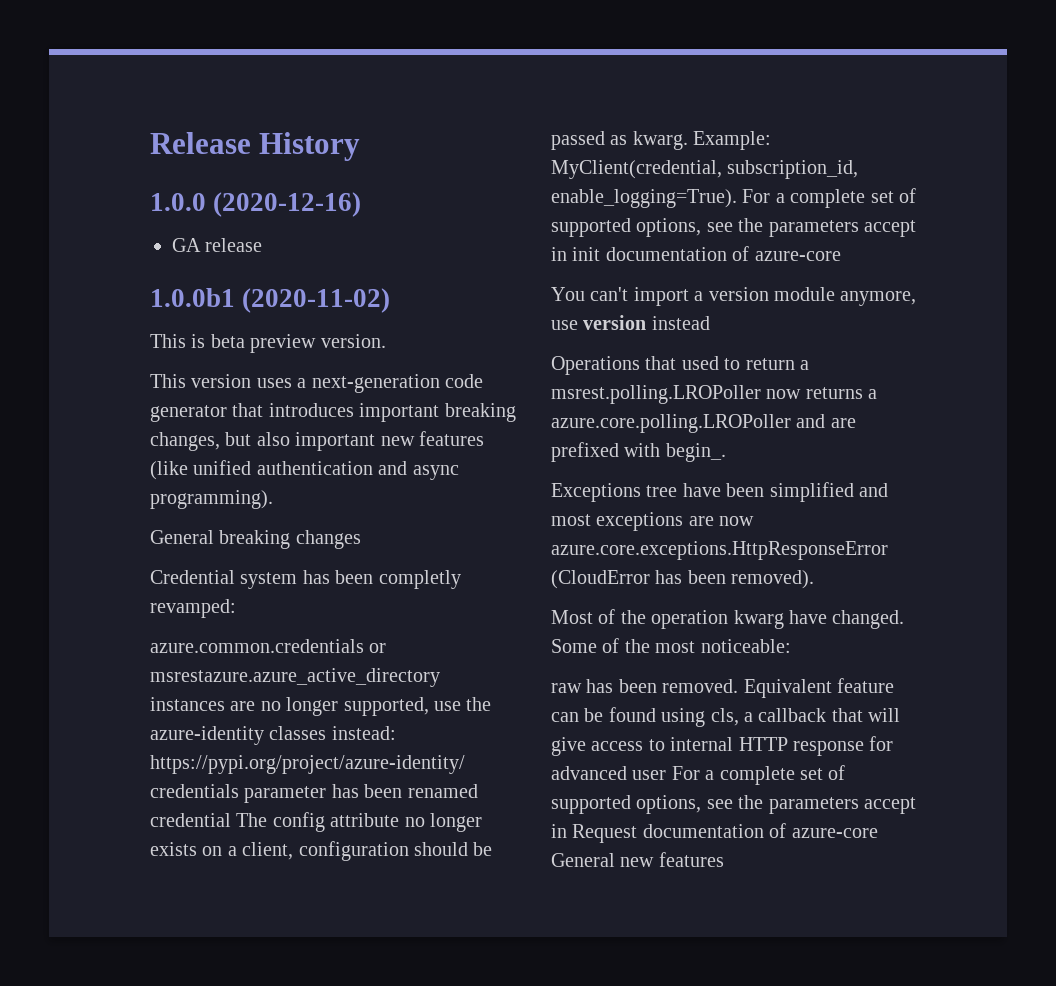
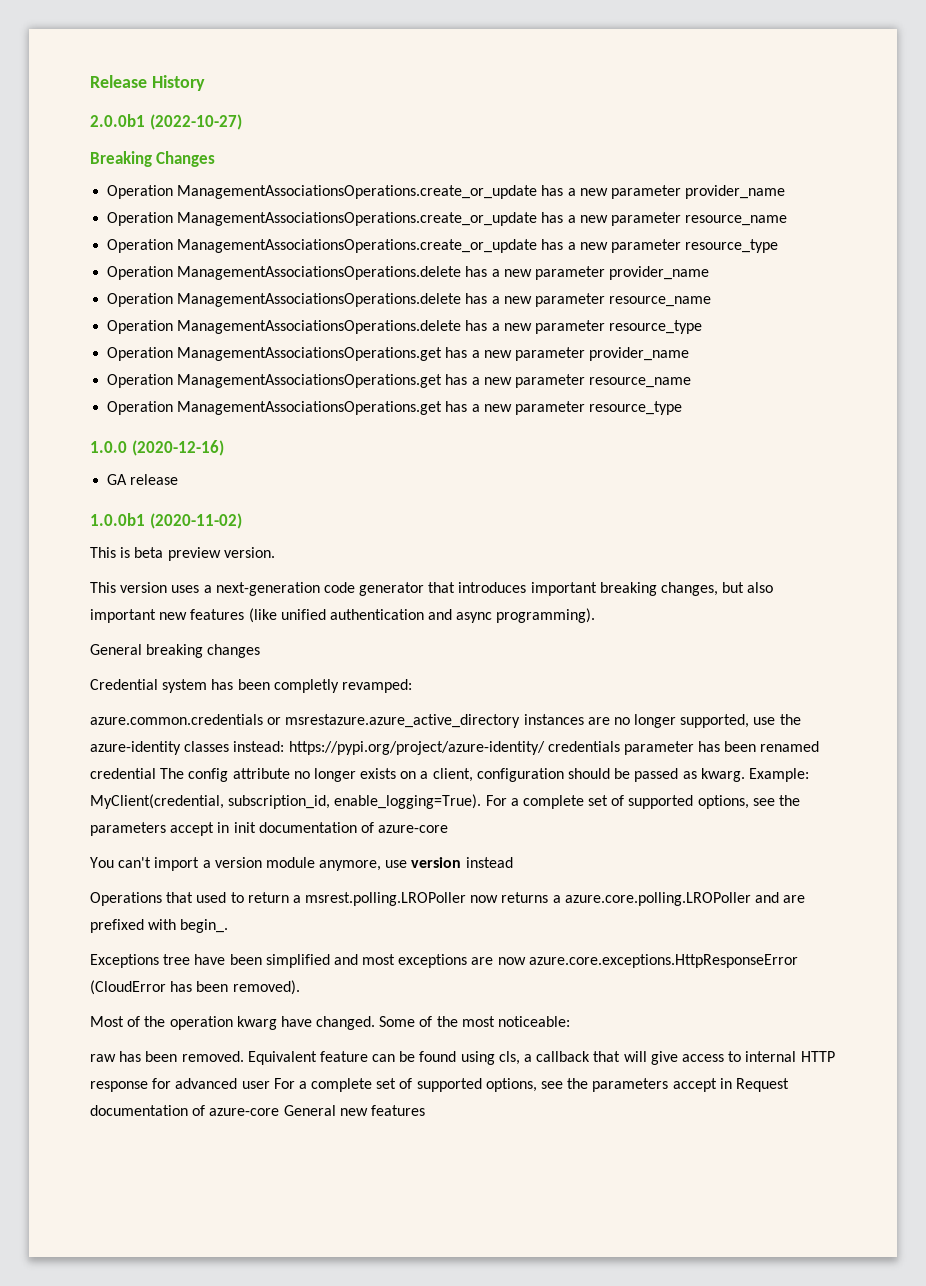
+ 2.0.0b1 (2022-10-27)
+ Breaking Changes
+ Operation ManagementAssociationsOperations.create_or_update has a new parameter provider_name
+ Operation ManagementAssociationsOperations.create_or_update has a new parameter resource_name
+ Operation ManagementAssociationsOperations.create_or_update has a new parameter resource_type
+ Operation ManagementAssociationsOperations.delete has a new parameter provider_name
+ Operation ManagementAssociationsOperations.delete has a new parameter resource_name
+ Operation ManagementAssociationsOperations.delete has a new parameter resource_type
+ Operation ManagementAssociationsOperations.get has a new parameter provider_name
+ Operation ManagementAssociationsOperations.get has a new parameter resource_name
+ Operation ManagementAssociationsOperations.get has a new parameter resource_type

